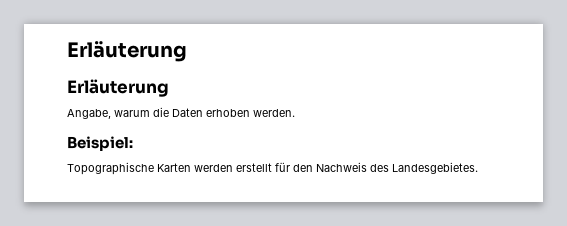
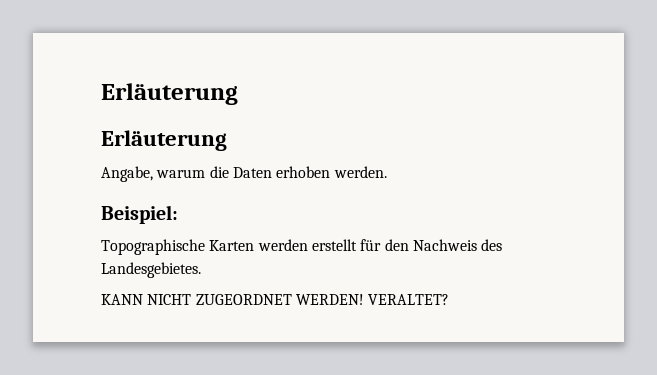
+ KANN NICHT ZUGEORDNET WERDEN! VERALTET?

